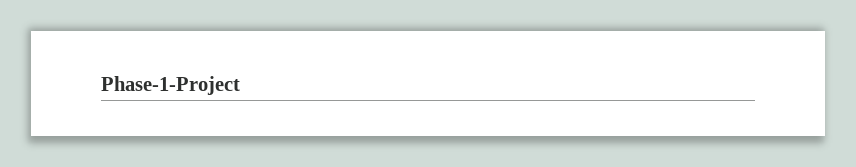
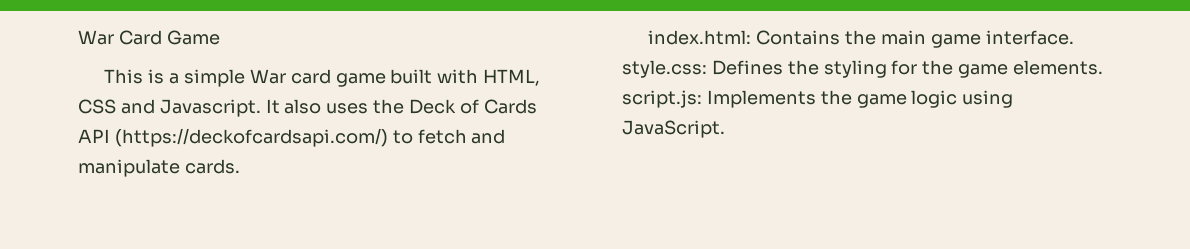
- Phase-1-Project
+ War Card Game
+ This is a simple War card game built with HTML, CSS and Javascript. It also uses the Deck of Cards API (https://deckofcardsapi.com/) to fetch and manipulate cards.
+ index.html: Contains the main game interface. style.css: Defines the styling for the game elements. script.js: Implements the game logic using JavaScript.

